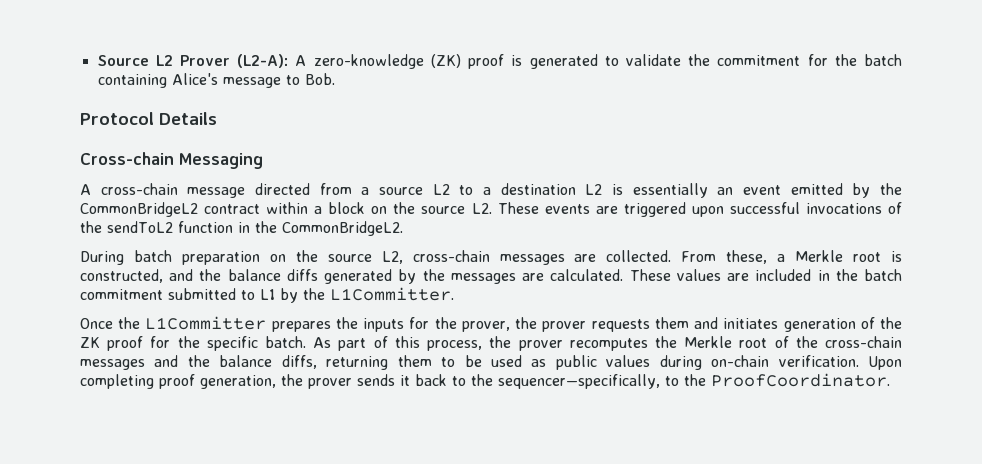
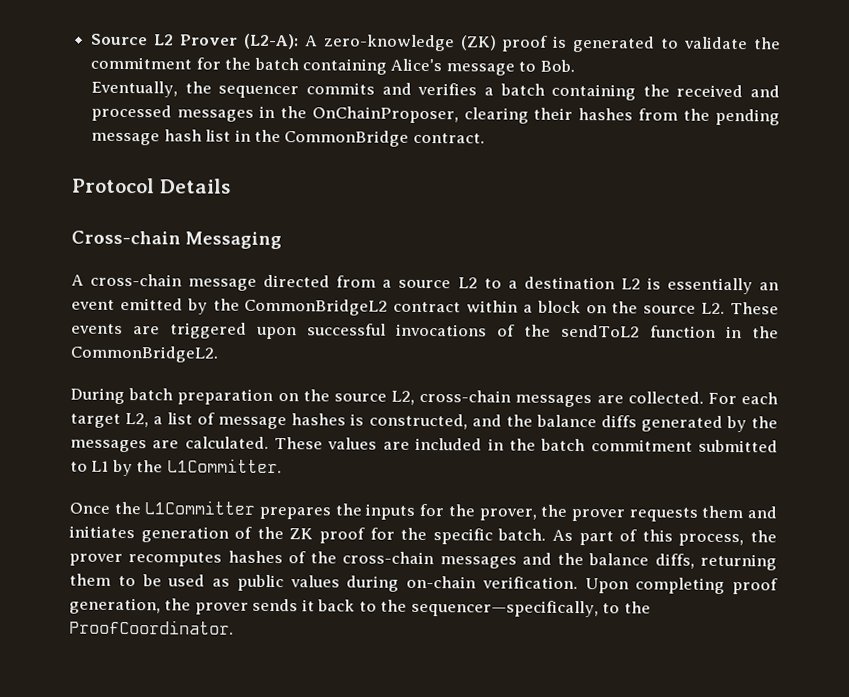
+ Eventually, the sequencer commits and verifies a batch containing the received and processed messages in the OnChainProposer, clearing their hashes from the pending message hash list in the CommonBridge contract.
- From these, a Merkle root is constructed, and the balance diffs generated by the messages are calculated.
+ For each target L2, a list of message hashes is constructed, and the balance diffs generated by the messages are calculated.
- As part of this process, the prover recomputes the Merkle root of the cross-chain messages and the balance diffs, returning them to be used as public values during on-chain verification.
+ As part of this process, the prover recomputes hashes of the cross-chain messages and the balance diffs, returning them to be used as public values during on-chain verification.

